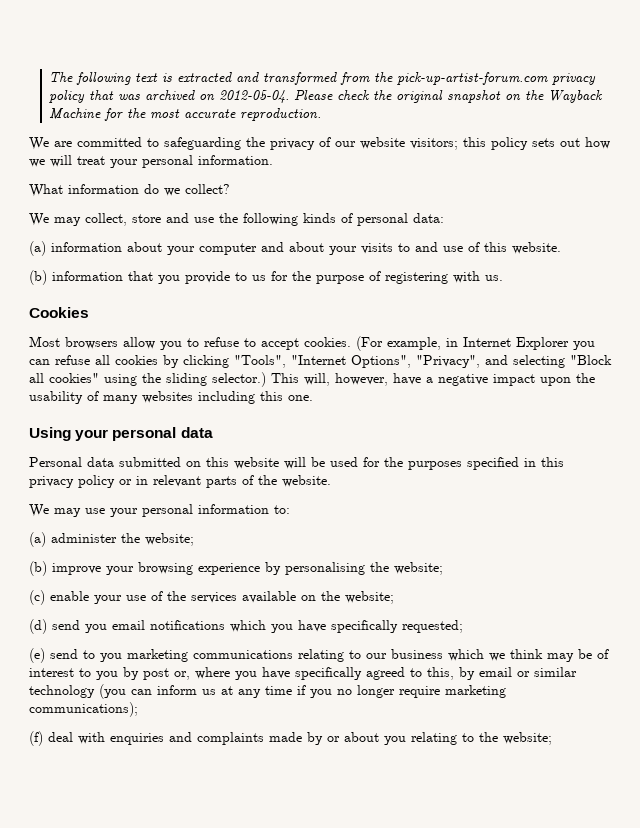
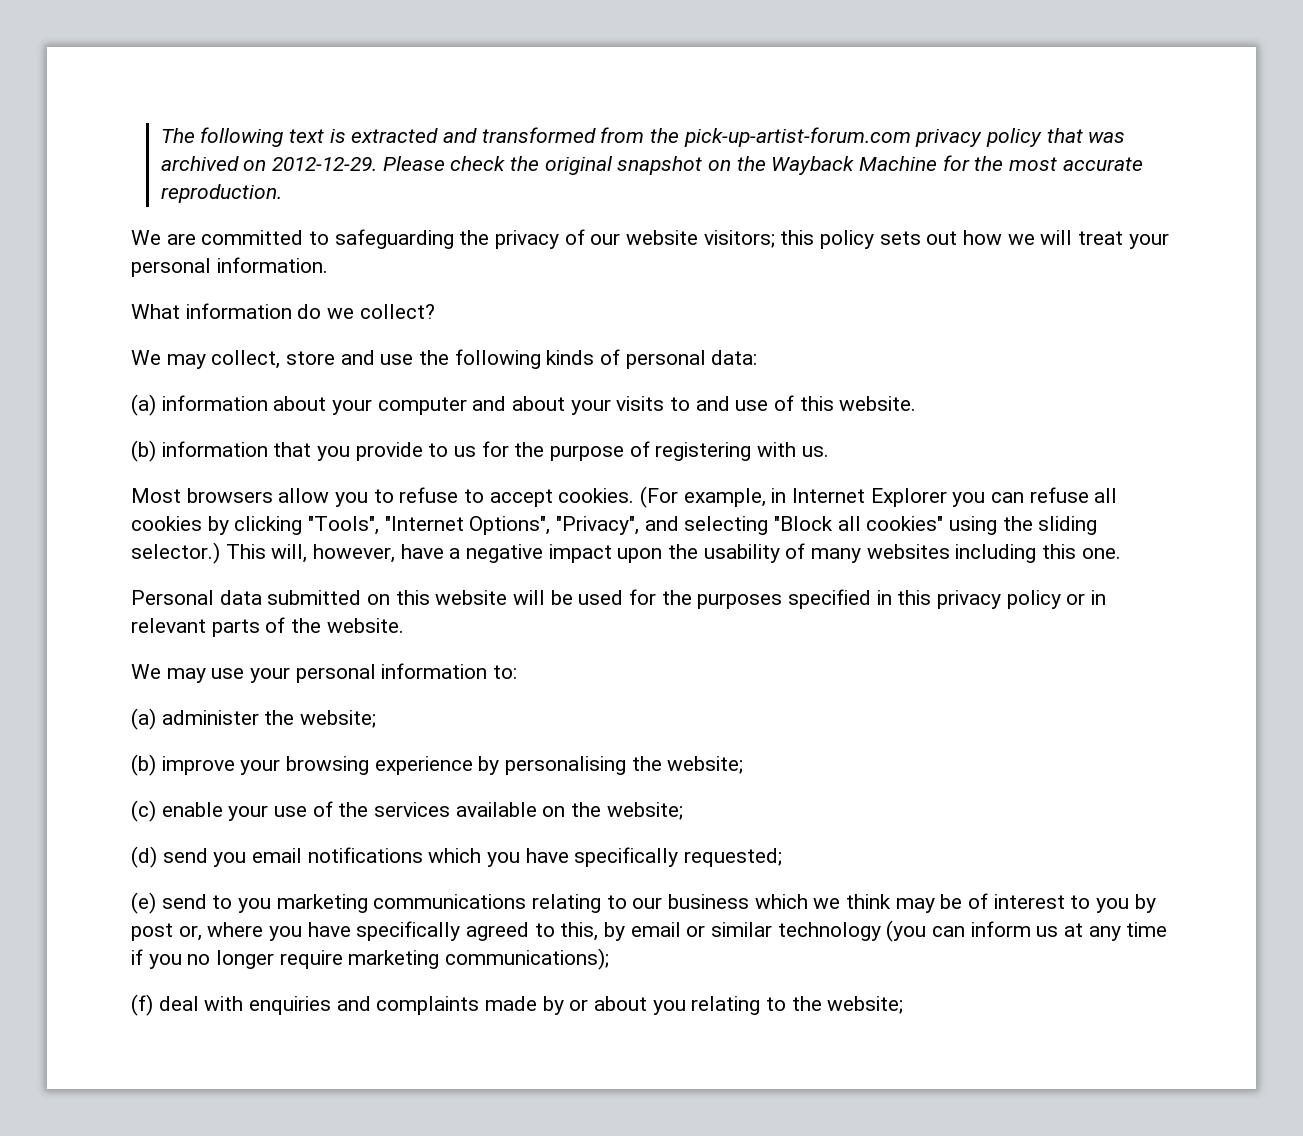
- The following text is extracted and transformed from the pick-up-artist-forum.com privacy policy that was archived on 2012-05-04.
+ The following text is extracted and transformed from the pick-up-artist-forum.com privacy policy that was archived on 2012-12-29.
- Cookies
- Using your personal data

